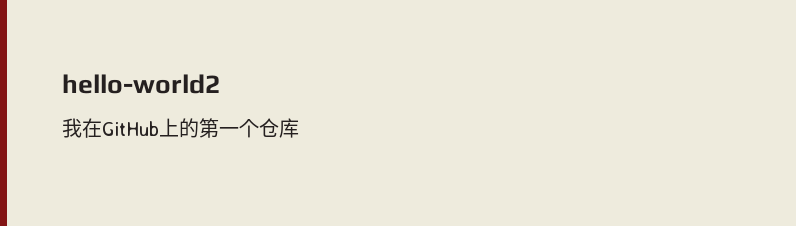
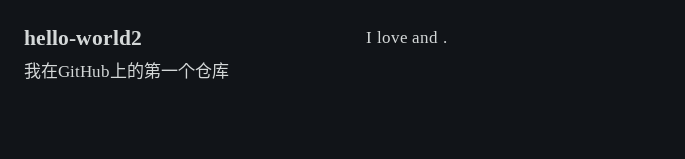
+ I love and .

